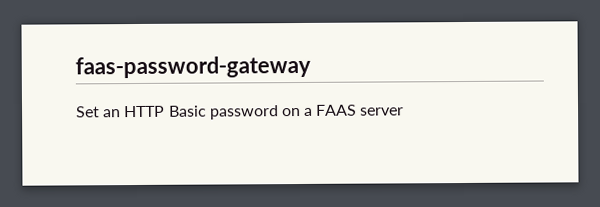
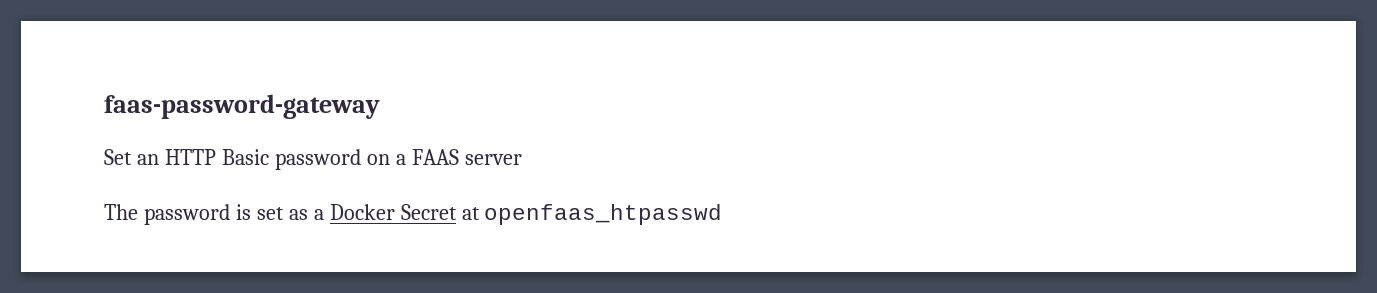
+ The password is set as a Docker Secret at openfaas_htpasswd

